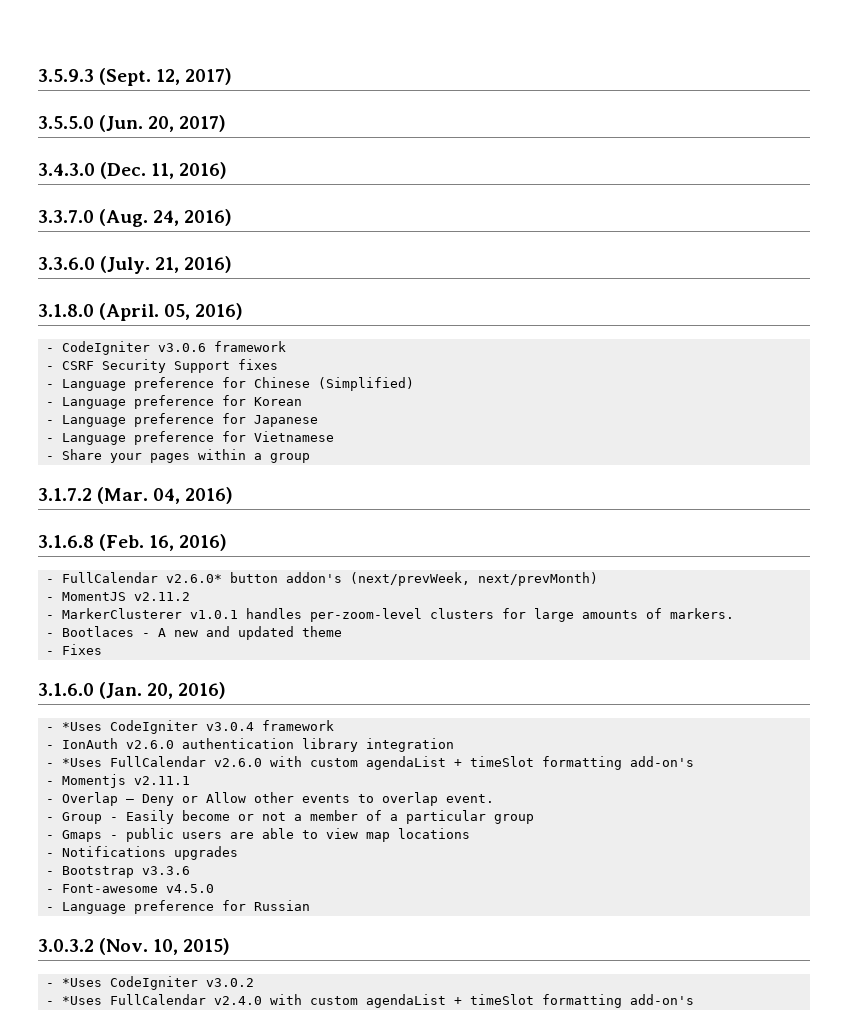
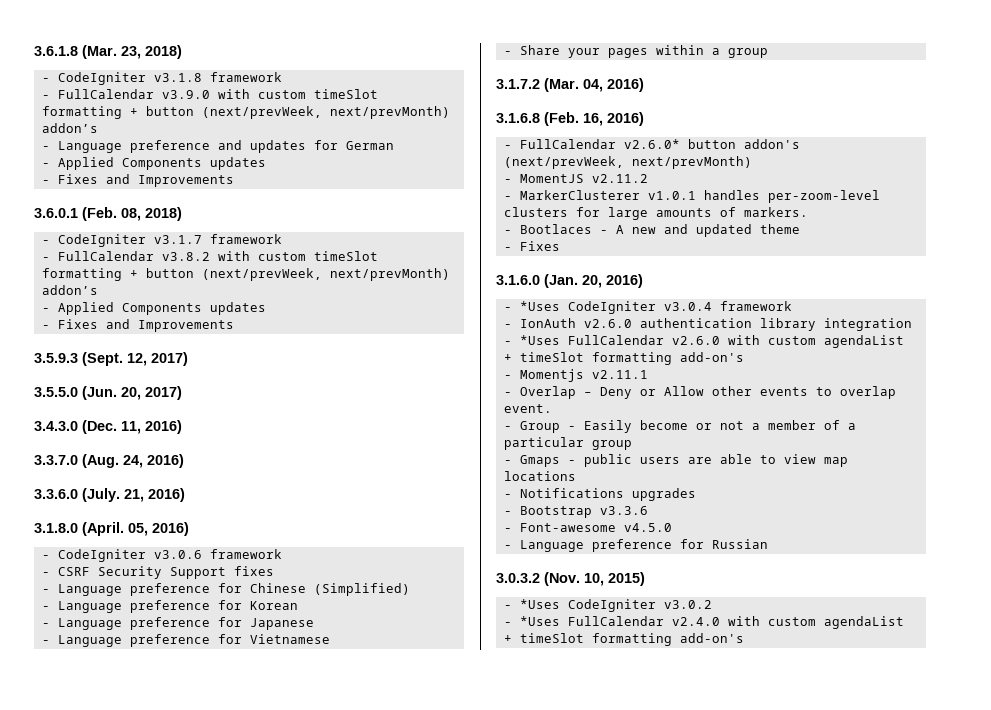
+ 3.6.1.8 (Mar. 23, 2018)
+ - CodeIgniter v3.1.8 framework
+ - FullCalendar v3.9.0 with custom timeSlot formatting + button (next/prevWeek, next/prevMonth) addon’s
+ - Language preference and updates for German
+ - Applied Components updates
+ - Fixes and Improvements
+ 3.6.0.1 (Feb. 08, 2018)
+ - CodeIgniter v3.1.7 framework
+ - FullCalendar v3.8.2 with custom timeSlot formatting + button (next/prevWeek, next/prevMonth) addon’s
+ - Applied Components updates
+ - Fixes and Improvements

